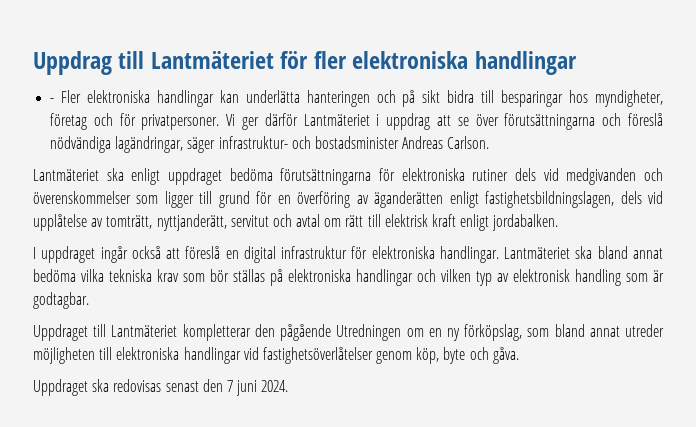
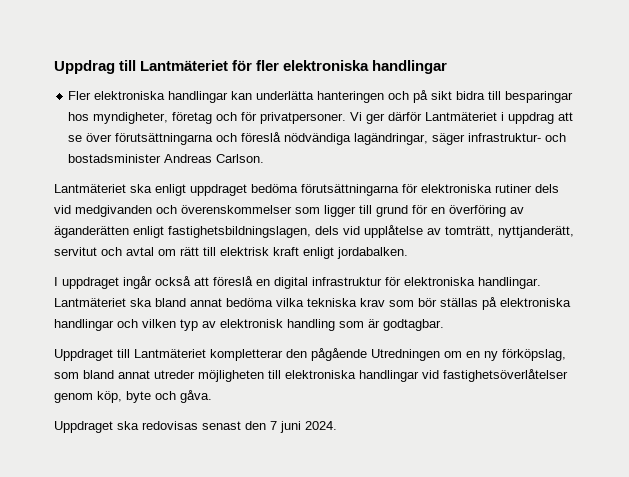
- - Fler elektroniska handlingar kan underlätta hanteringen och på sikt bidra till besparingar hos myndigheter, företag och för privatpersoner.
+ Fler elektroniska handlingar kan underlätta hanteringen och på sikt bidra till besparingar hos myndigheter, företag och för privatpersoner.

